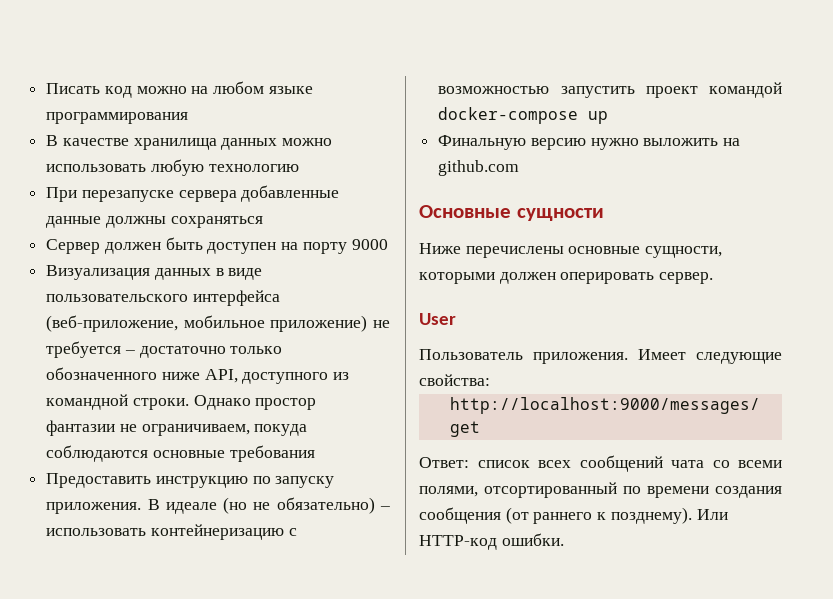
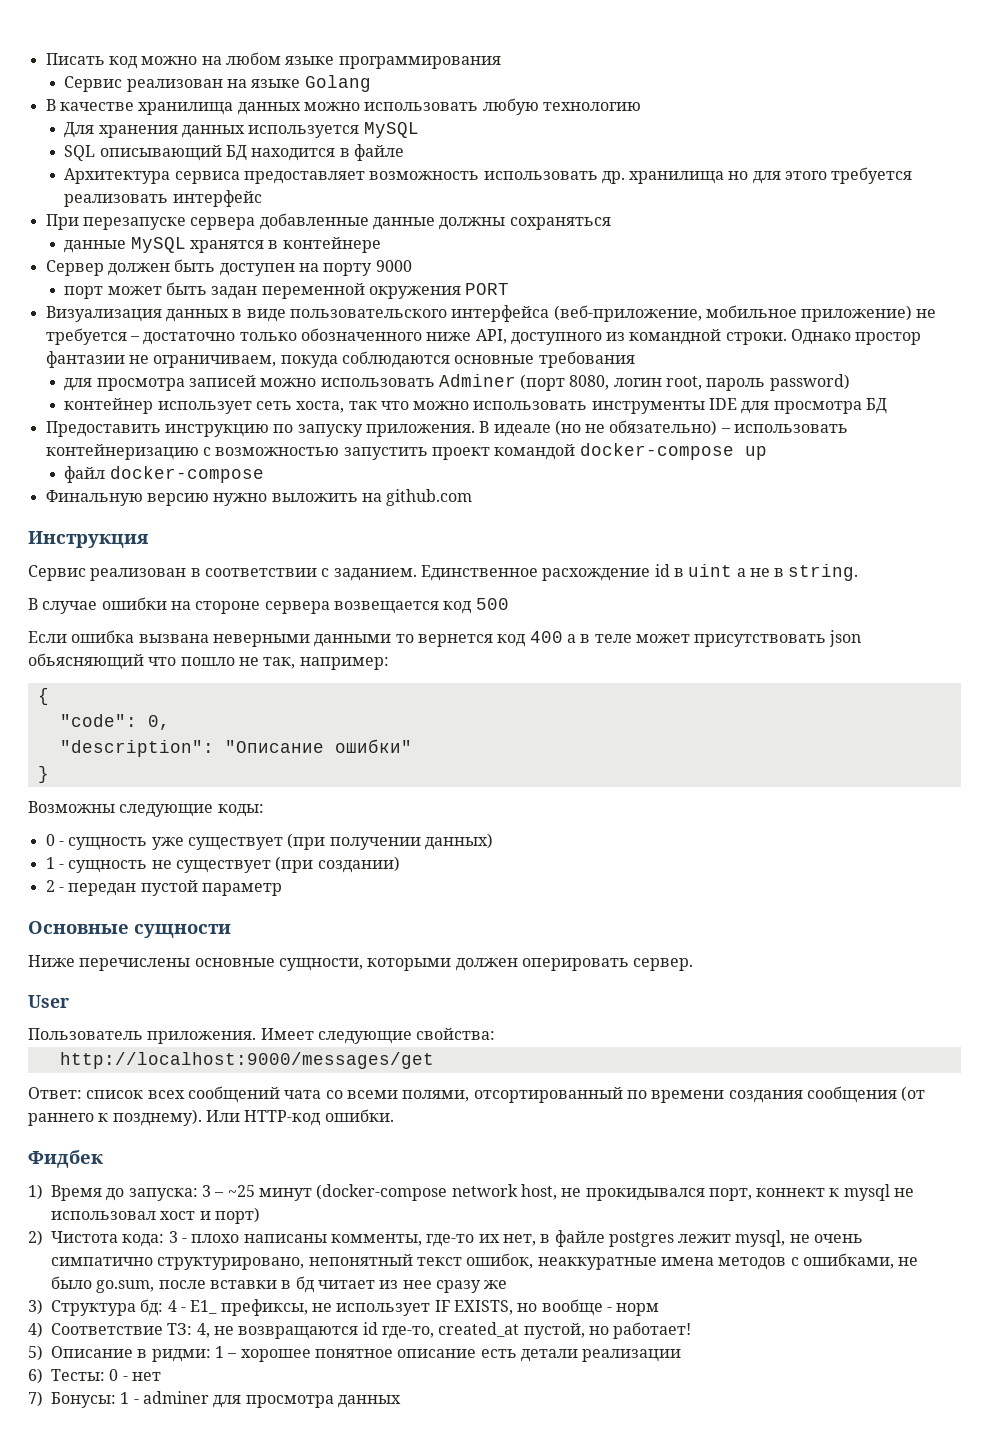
+ Сервис реализован на языке Golang
+ Для хранения данных используется MySQL
+ SQL описывающий БД находится в файле
+ Архитектура сервиса предоставляет возможность использовать др. хранилища но для этого требуется реализовать интерфейс
+ данные MySQL хранятся в контейнере
+ порт может быть задан переменной окружения PORT
+ для просмотра записей можно использовать Adminer (порт 8080, логин root, пароль password)
+ контейнер использует сеть хоста, так что можно использовать инструменты IDE для просмотра БД
+ файл docker-compose
+ Инструкция
+ Сервис реализован в соответствии с заданием. Единственное расхождение id в uint а не в string.
+ В случае ошибки на стороне сервера возвещается код 500
+ Если ошибка вызвана неверными данными то вернется код 400 а в теле может присутствовать json обьясняющий что пошло не так, например:
+ {
+ "code": 0,
+ "description": "Описание ошибки"
+ }
+ Возможны следующие коды:
+ 0 - сущность уже существует (при получении данных)
+ 1 - сущность не существует (при создании)
+ 2 - передан пустой параметр
+ Фидбек
+ 1) Время до запуска: 3 – ~25 минут (docker-compose network host, не прокидывался порт, коннект к mysql не использовал хост и порт)
+ 2) Чистота кода: 3 - плохо написаны комменты, где-то их нет, в файле postgres лежит mysql, не очень симпатично структурировано, непонятный текст ошибок, неаккуратные имена методов с ошибками, не было go.sum, после вставки в бд читает из нее сразу же
+ 3) Структура бд: 4 - E1_ префиксы, не использует IF EXISTS, но вообще - норм
+ 4) Соответствие ТЗ: 4, не возвращаются id где-то, created_at пустой, но работает!
+ 5) Описание в ридми: 1 – хорошее понятное описание есть детали реализации
+ 6) Тесты: 0 - нет
+ 7) Бонусы: 1 - adminer для просмотра данных

